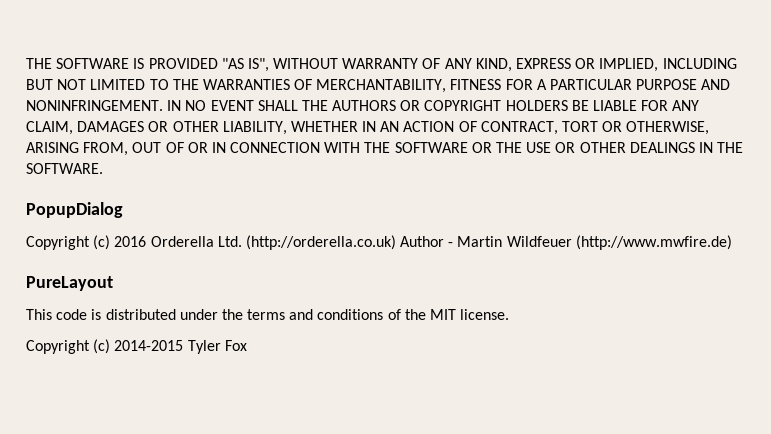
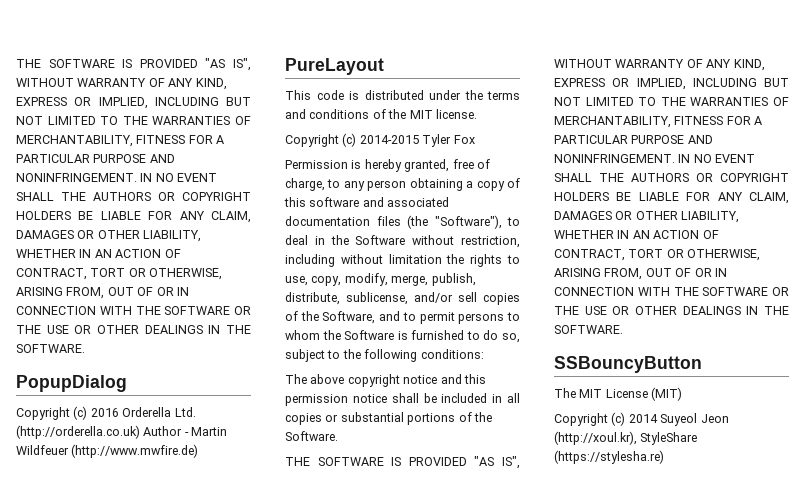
+ Permission is hereby granted, free of charge, to any person obtaining a copy of this software and associated documentation files (the "Software"), to deal in the Software without restriction, including without limitation the rights to use, copy, modify, merge, publish, distribute, sublicense, and/or sell copies of the Software, and to permit persons to whom the Software is furnished to do so, subject to the following conditions:
+ The above copyright notice and this permission notice shall be included in all copies or substantial portions of the Software.
+ THE SOFTWARE IS PROVIDED "AS IS", WITHOUT WARRANTY OF ANY KIND, EXPRESS OR IMPLIED, INCLUDING BUT NOT LIMITED TO THE WARRANTIES OF MERCHANTABILITY, FITNESS FOR A PARTICULAR PURPOSE AND NONINFRINGEMENT. IN NO EVENT SHALL THE AUTHORS OR COPYRIGHT HOLDERS BE LIABLE FOR ANY CLAIM, DAMAGES OR OTHER LIABILITY, WHETHER IN AN ACTION OF CONTRACT, TORT OR OTHERWISE, ARISING FROM, OUT OF OR IN CONNECTION WITH THE SOFTWARE OR THE USE OR OTHER DEALINGS IN THE SOFTWARE.
+ SSBouncyButton
+ The MIT License (MIT)
+ Copyright (c) 2014 Suyeol Jeon (http://xoul.kr), StyleShare (https://stylesha.re)

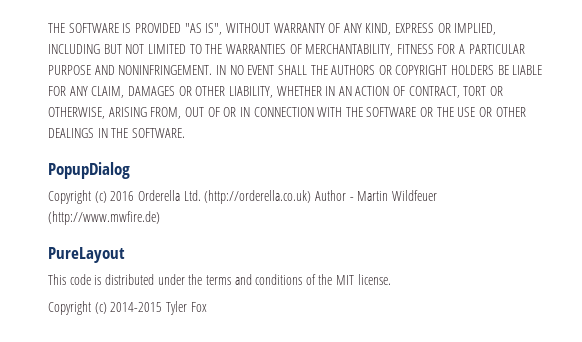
- Permission is hereby granted, free of charge, to any person obtaining a copy of this software and associated documentation files (the "Software"), to deal in the Software without restriction, including without limitation the rights to use, copy, modify, merge, publish, distribute, sublicense, and/or sell copies of the Software, and to permit persons to whom the Software is furnished to do so, subject to the following conditions:
- The above copyright notice and this permission notice shall be included in all copies or substantial portions of the Software.
- THE SOFTWARE IS PROVIDED "AS IS", WITHOUT WARRANTY OF ANY KIND, EXPRESS OR IMPLIED, INCLUDING BUT NOT LIMITED TO THE WARRANTIES OF MERCHANTABILITY, FITNESS FOR A PARTICULAR PURPOSE AND NONINFRINGEMENT. IN NO EVENT SHALL THE AUTHORS OR COPYRIGHT HOLDERS BE LIABLE FOR ANY CLAIM, DAMAGES OR OTHER LIABILITY, WHETHER IN AN ACTION OF CONTRACT, TORT OR OTHERWISE, ARISING FROM, OUT OF OR IN CONNECTION WITH THE SOFTWARE OR THE USE OR OTHER DEALINGS IN THE SOFTWARE.
- SSBouncyButton
- The MIT License (MIT)
- Copyright (c) 2014 Suyeol Jeon (http://xoul.kr), StyleShare (https://stylesha.re)

